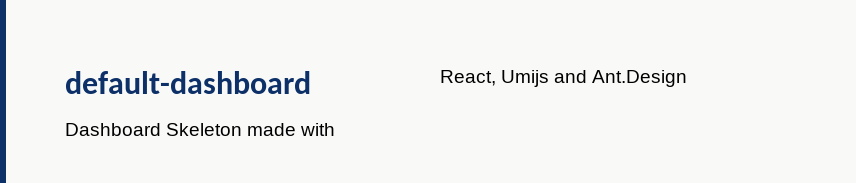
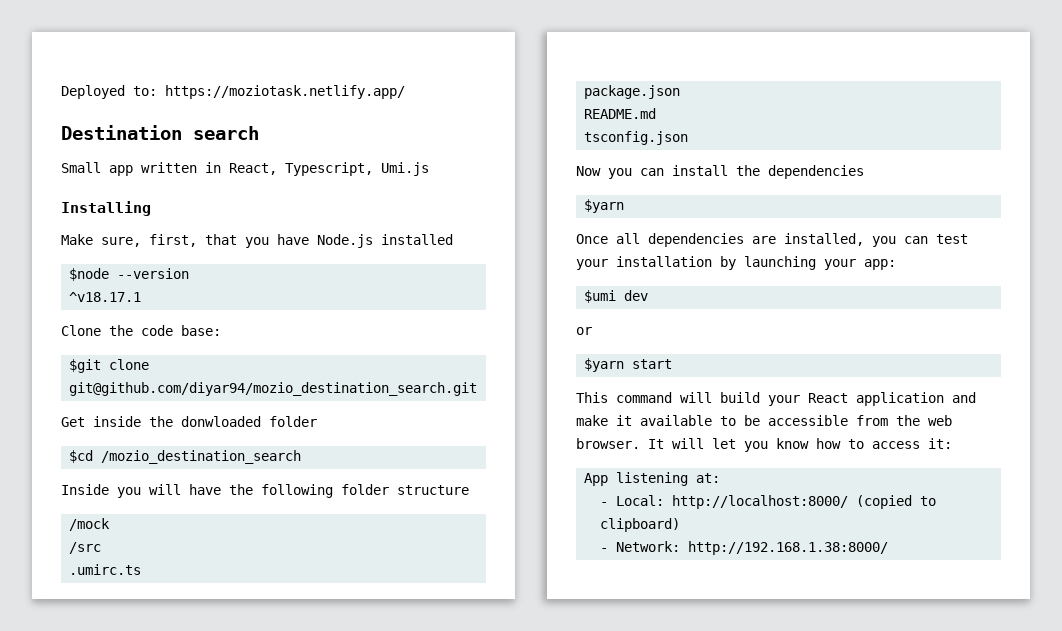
- default-dashboard
- Dashboard Skeleton made with React, Umijs and Ant.Design
+ Deployed to: https://moziotask.netlify.app/
+ Destination search
+ Small app written in React, Typescript, Umi.js
+ Installing
+ Make sure, first, that you have Node.js installed
+ $node --version
+ ^v18.17.1
+ Clone the code base:
+ $git clone git@github.com/diyar94/mozio_destination_search.git
+ Get inside the donwloaded folder
+ $cd /mozio_destination_search
+ Inside you will have the following folder structure
+ /mock
+ /src
+ .umirc.ts
+ package.json
+ README.md
+ tsconfig.json
+ Now you can install the dependencies
+ $yarn
+ Once all dependencies are installed, you can test your installation by launching your app:
+ $umi dev
+ or
+ $yarn start
+ This command will build your React application and make it available to be accessible from the web browser. It will let you know how to access it:
+ App listening at:
+ - Local: http://localhost:8000/ (copied to clipboard)
+ - Network: http://192.168.1.38:8000/

